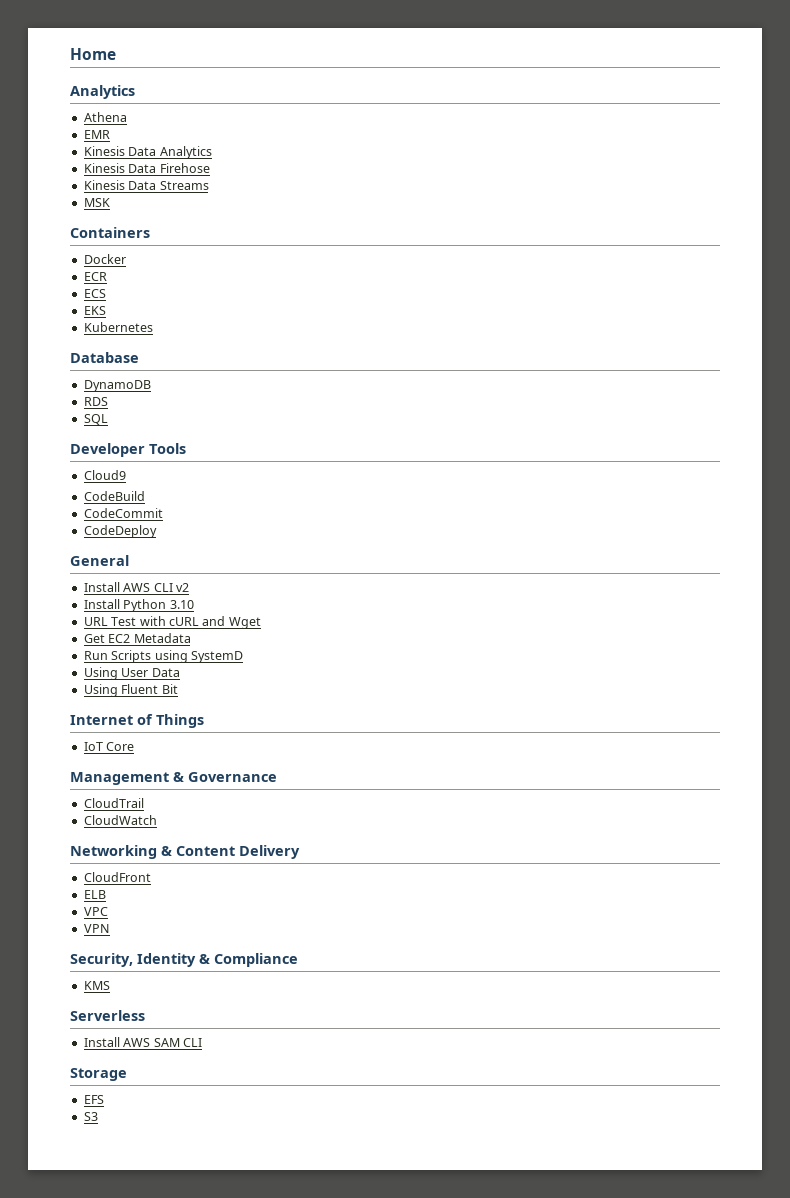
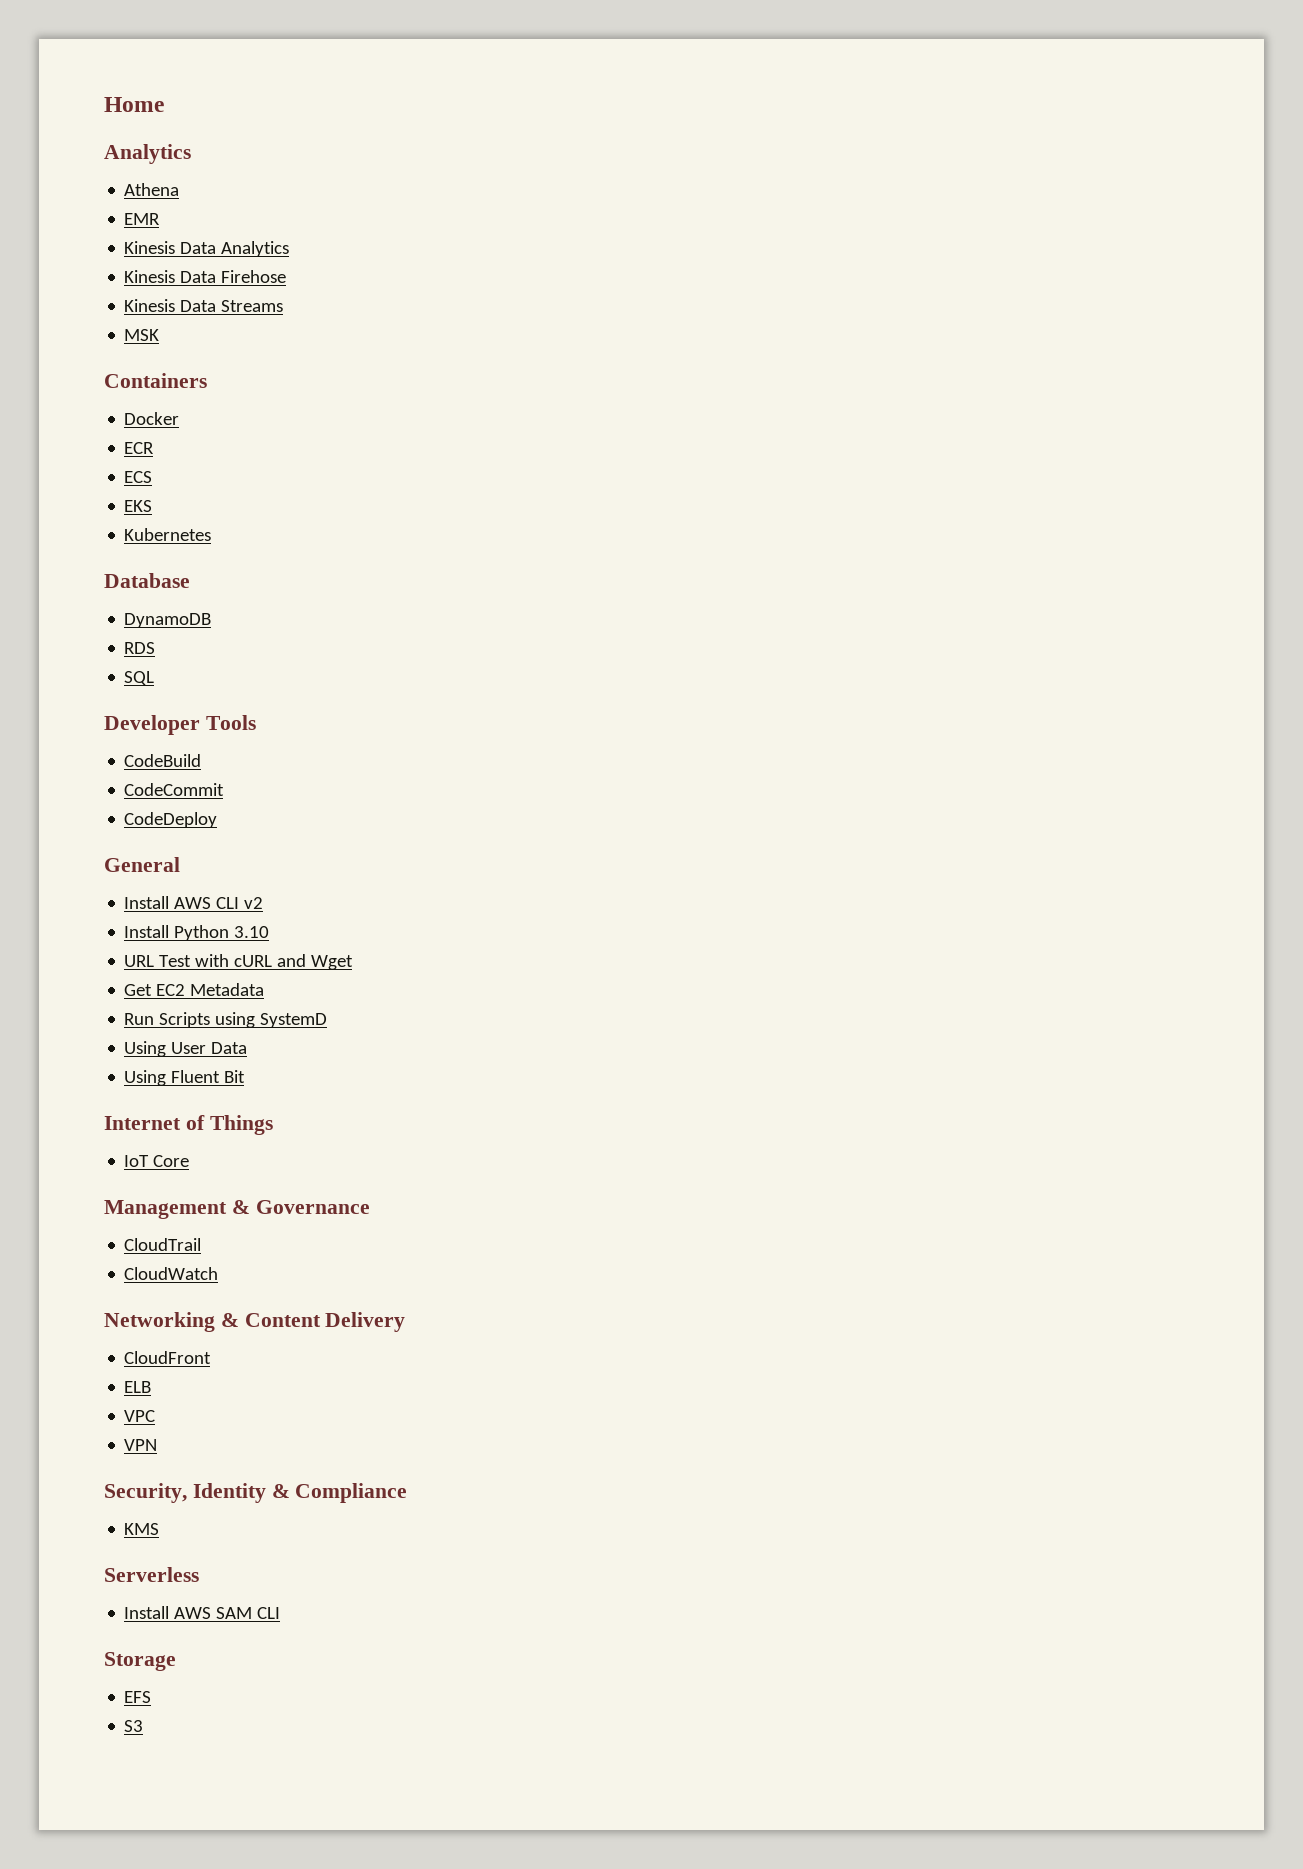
- Cloud9

